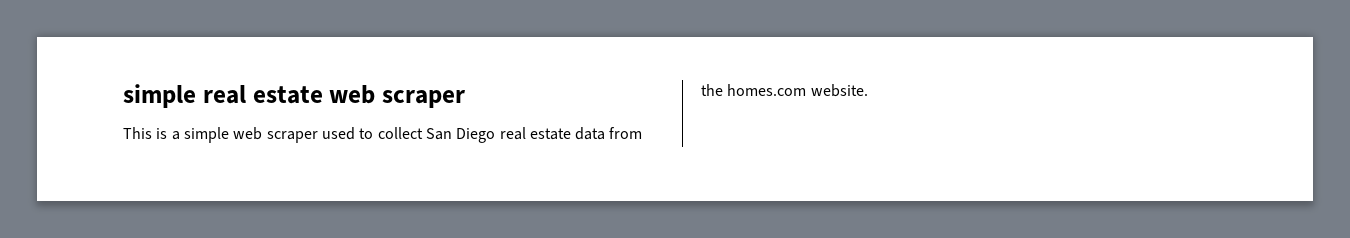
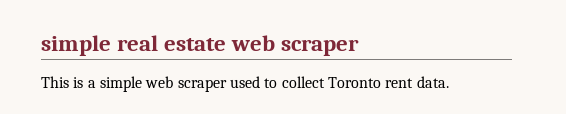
- This is a simple web scraper used to collect San Diego real estate data from the homes.com website.
+ This is a simple web scraper used to collect Toronto rent data.

